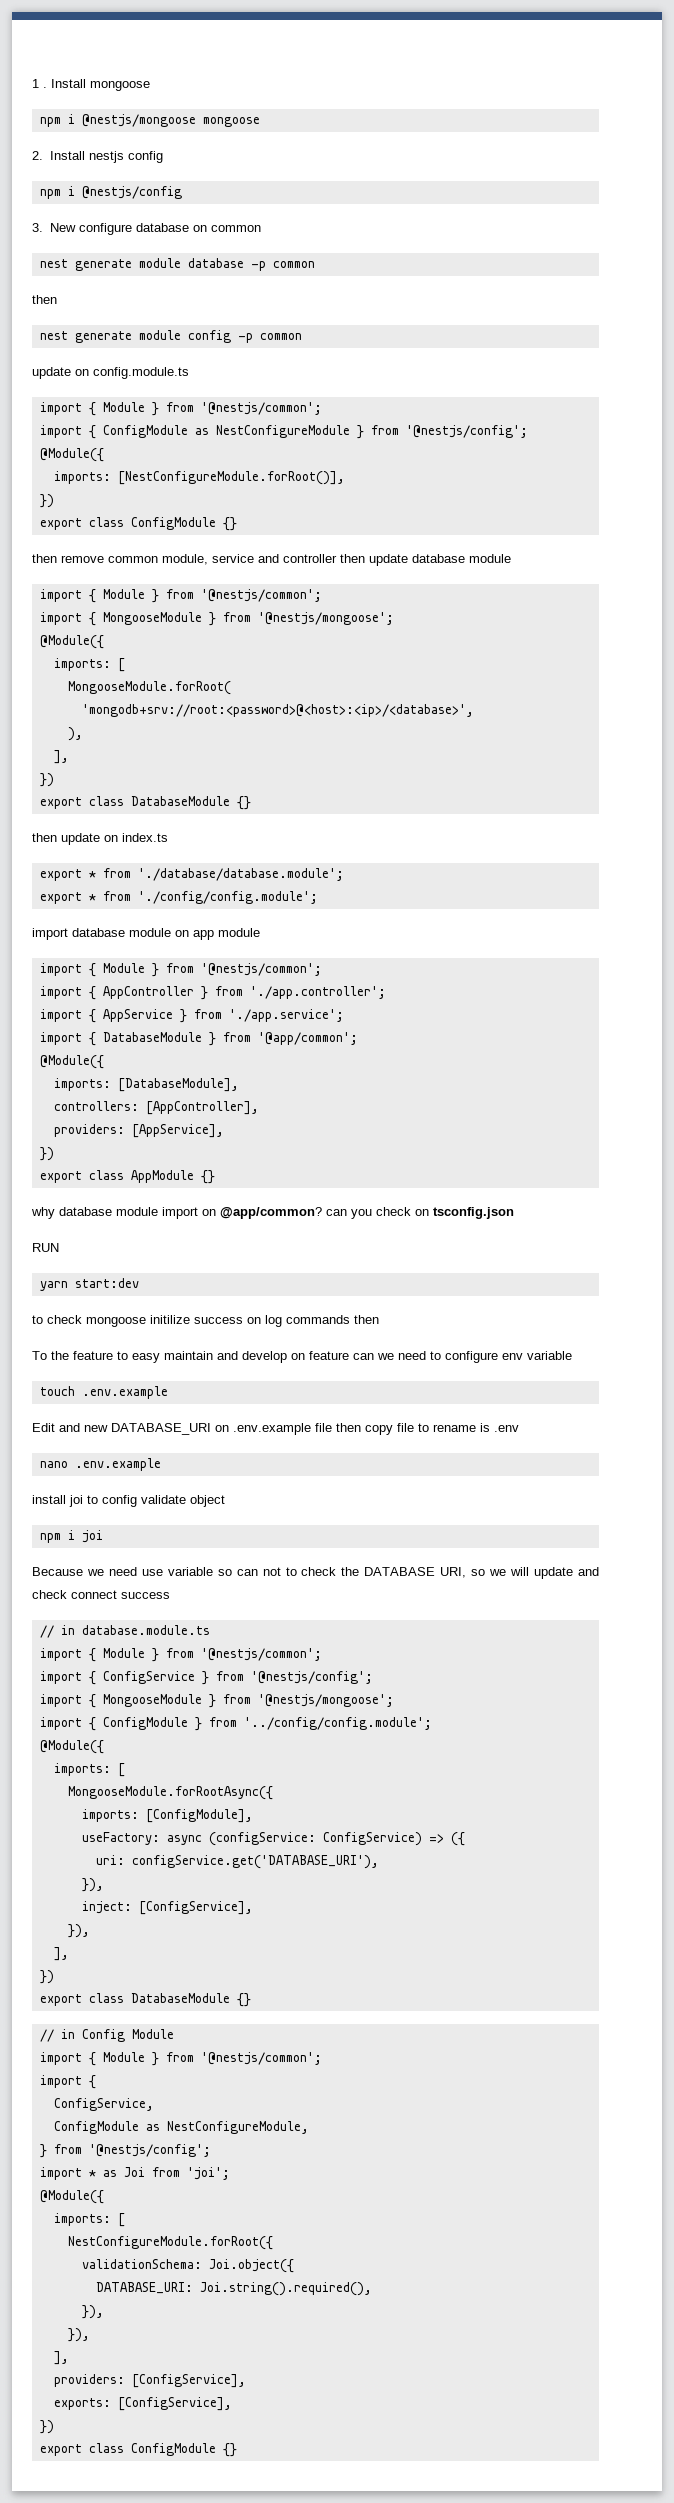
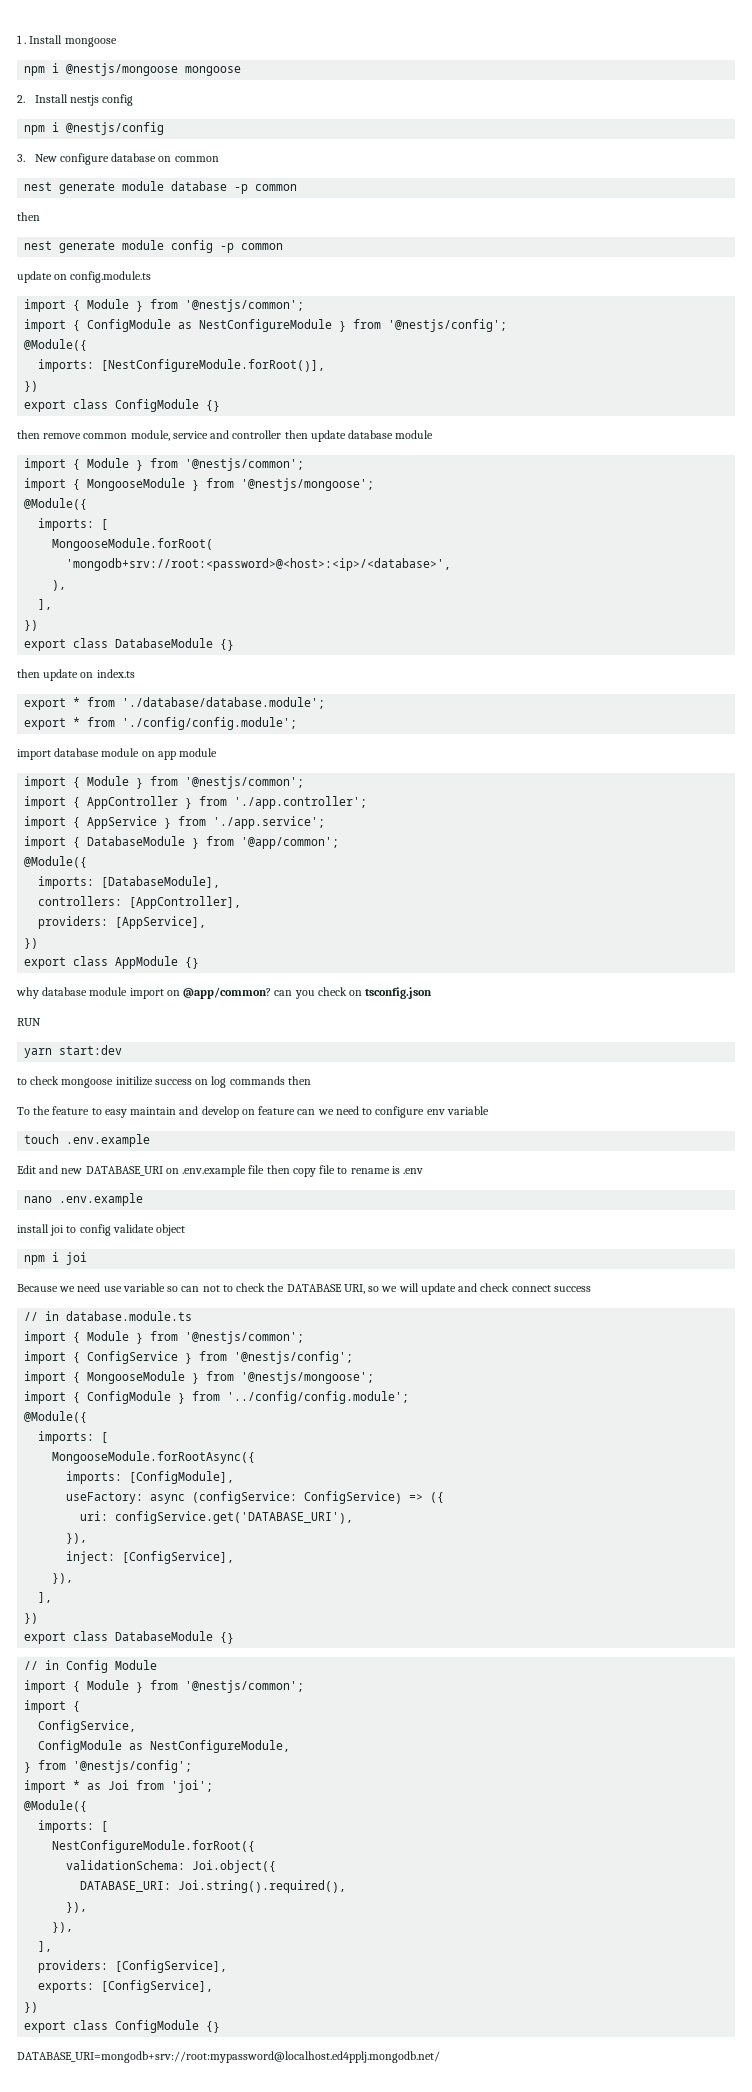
+ DATABASE_URI=mongodb+srv://root:mypassword@localhost.ed4pplj.mongodb.net/

